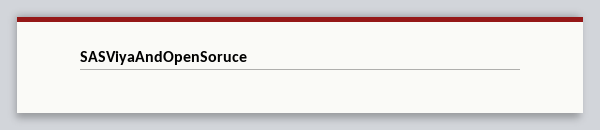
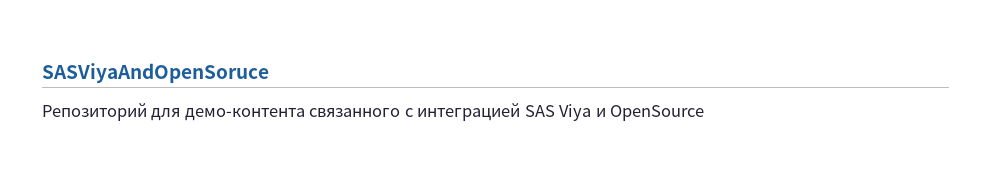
+ Репозиторий для демо-контента связанного с интеграцией SAS Viya и OpenSource

